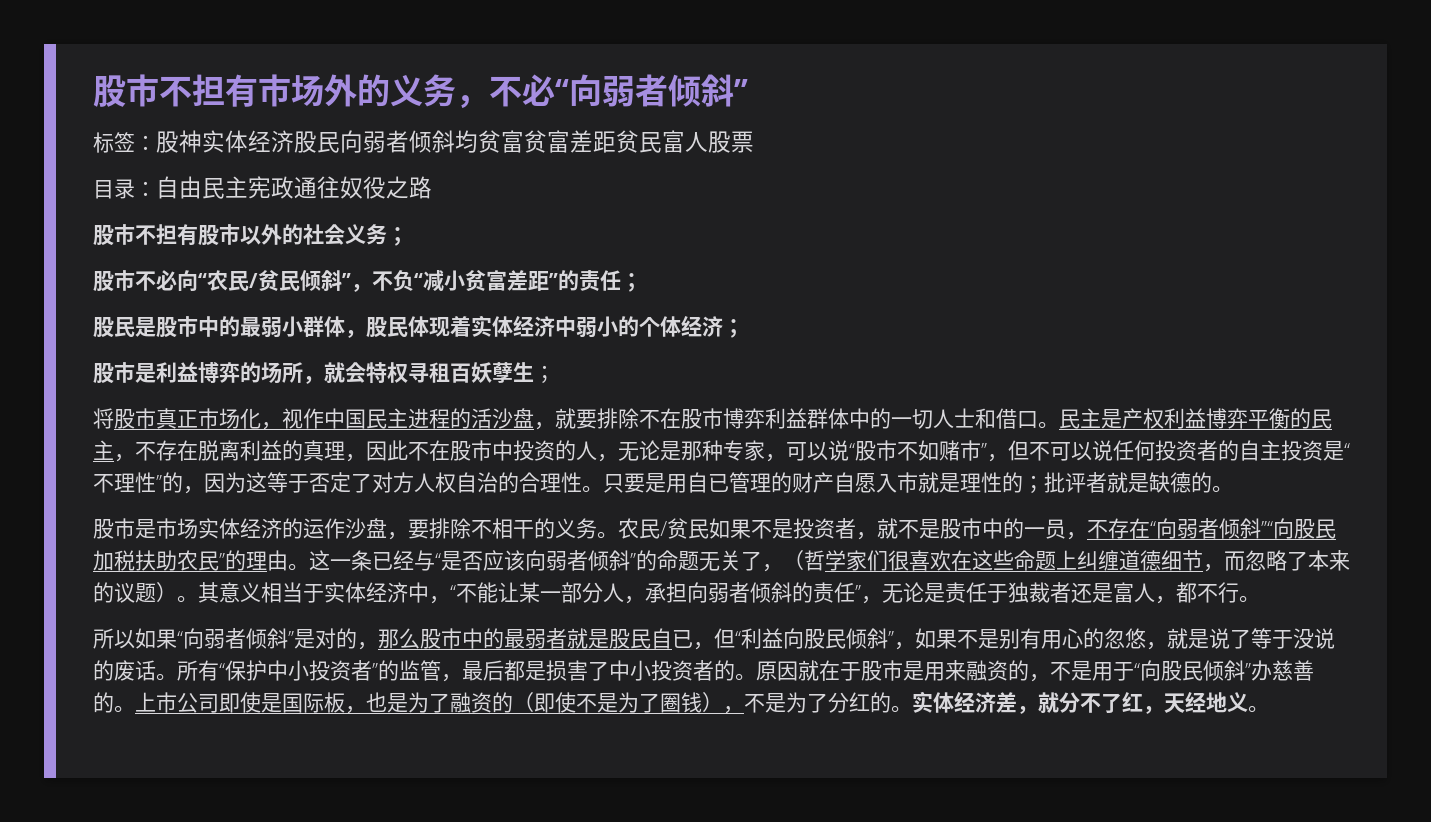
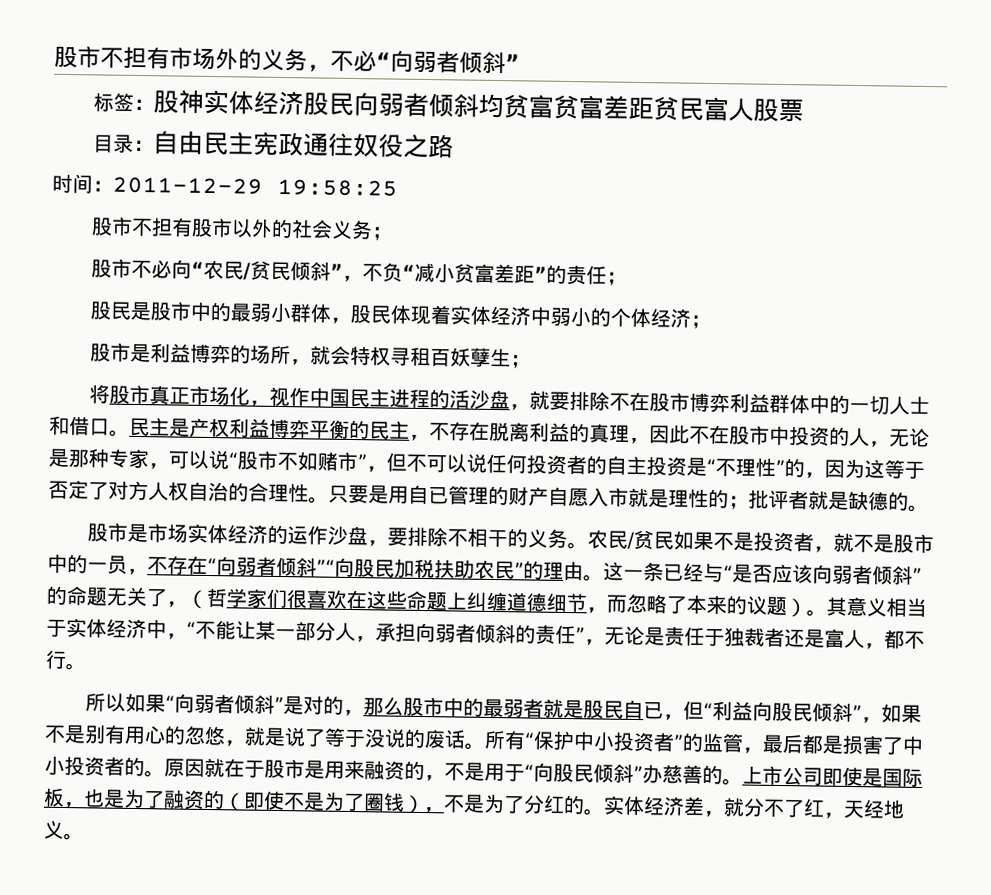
+ 时间：2011-12-29 19:58:25

